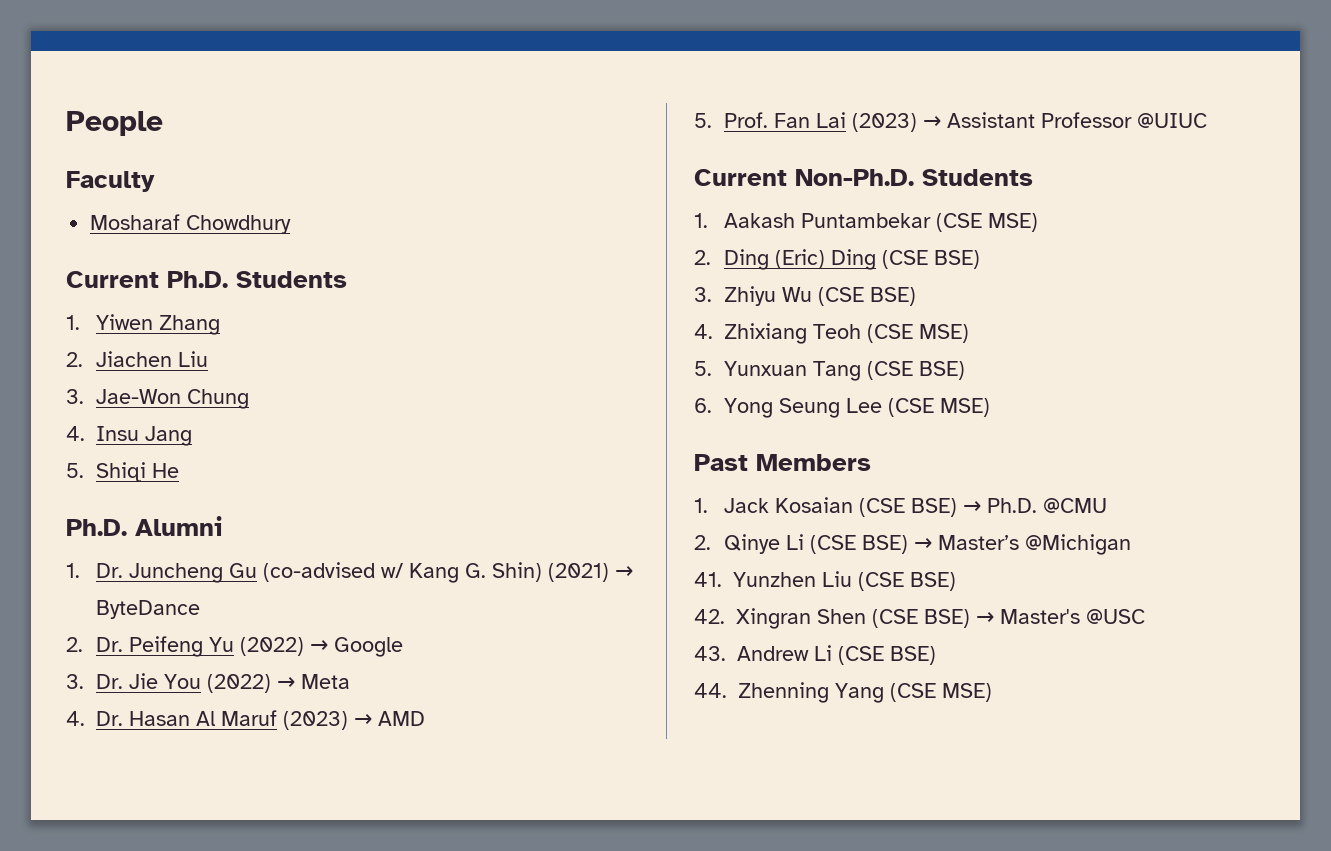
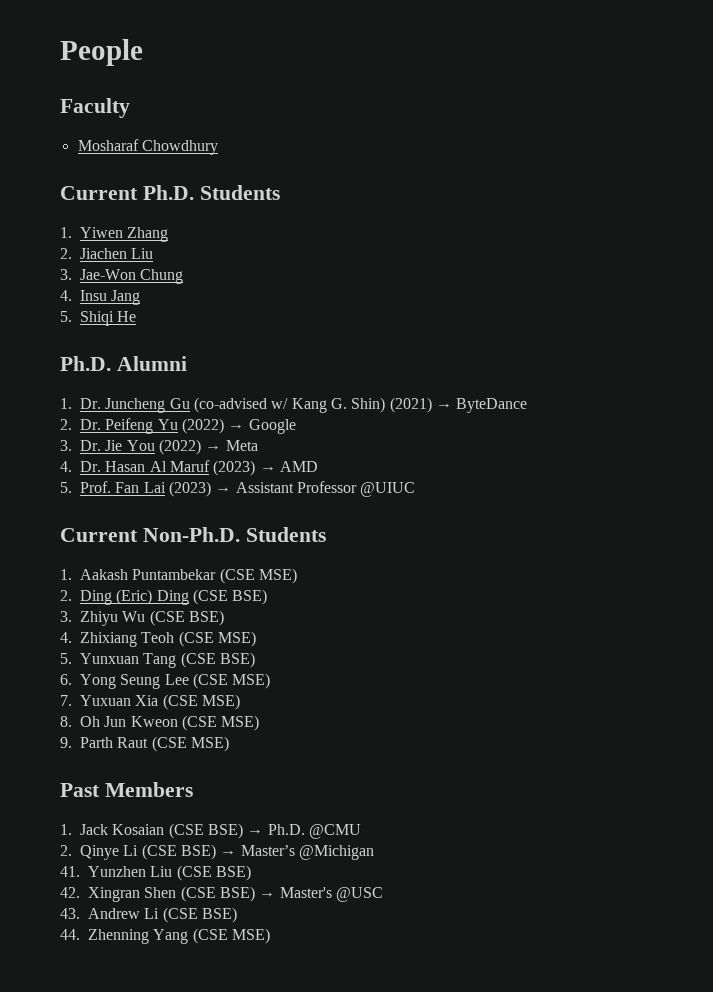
+ 7. Yuxuan Xia (CSE MSE)
+ 8. Oh Jun Kweon (CSE MSE)
+ 9. Parth Raut (CSE MSE)

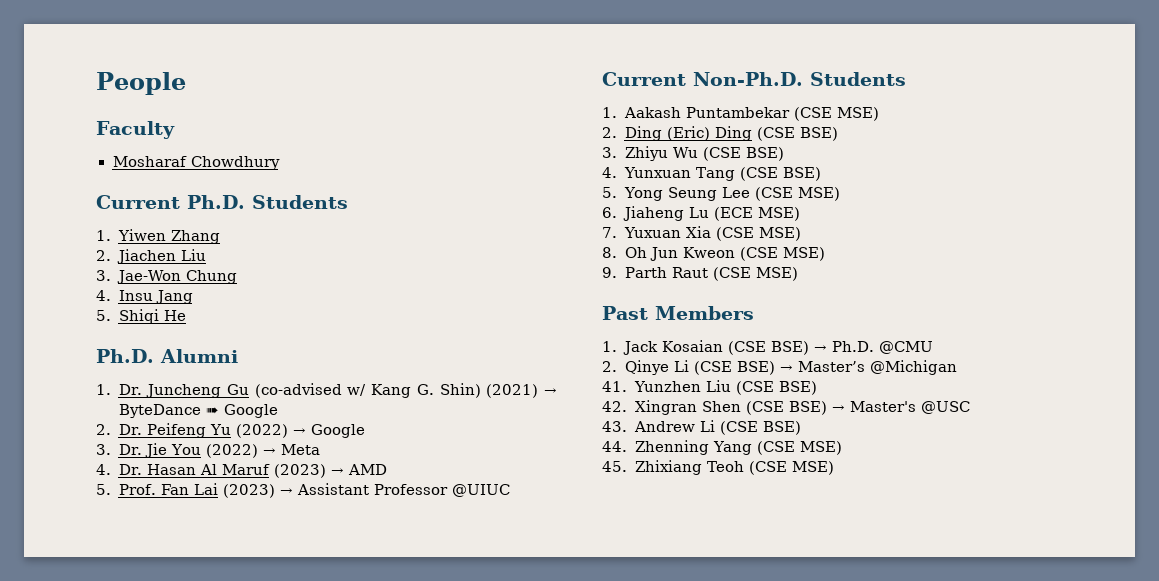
- 1. Dr. Juncheng Gu (co-advised w/ Kang G. Shin) (2021) → ByteDance
+ 1. Dr. Juncheng Gu (co-advised w/ Kang G. Shin) (2021) → ByteDance ➠ Google
- 4. Zhixiang Teoh (CSE MSE)
- 5. Yunxuan Tang (CSE BSE)
+ 4. Yunxuan Tang (CSE BSE)
- 6. Yong Seung Lee (CSE MSE)
+ 5. Yong Seung Lee (CSE MSE)
+ 6. Jiaheng Lu (ECE MSE)
+ 45. Zhixiang Teoh (CSE MSE)

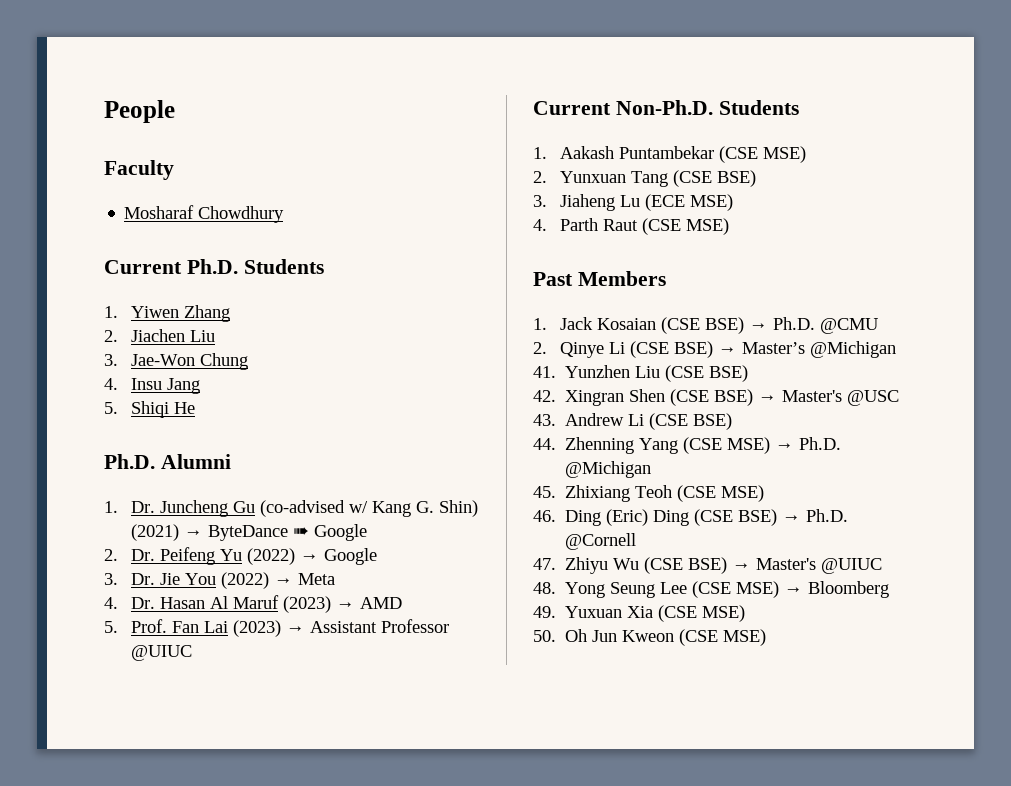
- 2. Ding (Eric) Ding (CSE BSE)
- 3. Zhiyu Wu (CSE BSE)
- 4. Yunxuan Tang (CSE BSE)
- 5. Yong Seung Lee (CSE MSE)
- 6. Jiaheng Lu (ECE MSE)
- 7. Yuxuan Xia (CSE MSE)
- 8. Oh Jun Kweon (CSE MSE)
- 9. Parth Raut (CSE MSE)
+ 2. Yunxuan Tang (CSE BSE)
+ 3. Jiaheng Lu (ECE MSE)
+ 4. Parth Raut (CSE MSE)
- 44. Zhenning Yang (CSE MSE)
+ 44. Zhenning Yang (CSE MSE) → Ph.D. @Michigan
+ 46. Ding (Eric) Ding (CSE BSE) → Ph.D. @Cornell
+ 47. Zhiyu Wu (CSE BSE) → Master's @UIUC
+ 48. Yong Seung Lee (CSE MSE) → Bloomberg
+ 49. Yuxuan Xia (CSE MSE)
+ 50. Oh Jun Kweon (CSE MSE)

